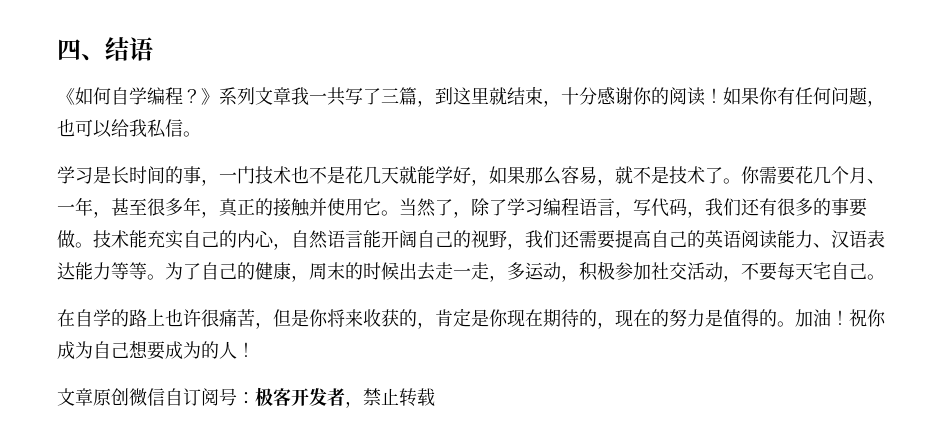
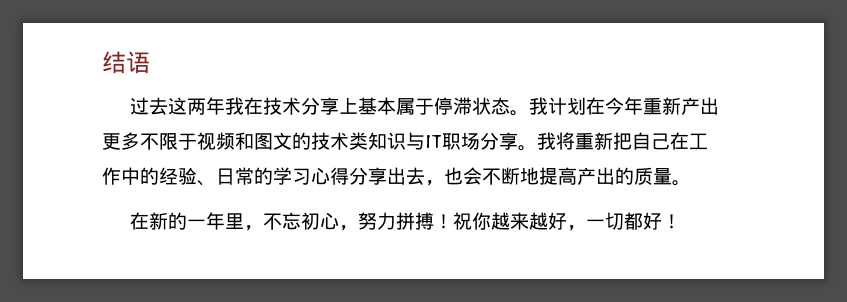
- 四、结语
+ 结语
- 《如何自学编程？》系列文章我一共写了三篇，到这里就结束，十分感谢你的阅读！如果你有任何问题，也可以给我私信。
- 学习是长时间的事，一门技术也不是花几天就能学好，如果那么容易，就不是技术了。你需要花几个月、一年，甚至很多年，真正的接触并使用它。当然了，除了学习编程语言，写代码，我们还有很多的事要做。技术能充实自己的内心，自然语言能开阔自己的视野，我们还需要提高自己的英语阅读能力、汉语表达能力等等。为了自己的健康，周末的时候出去走一走，多运动，积极参加社交活动，不要每天宅自己。
- 在自学的路上也许很痛苦，但是你将来收获的，肯定是你现在期待的，现在的努力是值得的。加油！祝你成为自己想要成为的人！
- 文章原创微信自订阅号：极客开发者，禁止转载
+ 过去这两年我在技术分享上基本属于停滞状态。我计划在今年重新产出更多不限于视频和图文的技术类知识与IT职场分享。我将重新把自己在工作中的经验、日常的学习心得分享出去，也会不断地提高产出的质量。
+ 在新的一年里，不忘初心，努力拼搏！祝你越来越好，一切都好！

